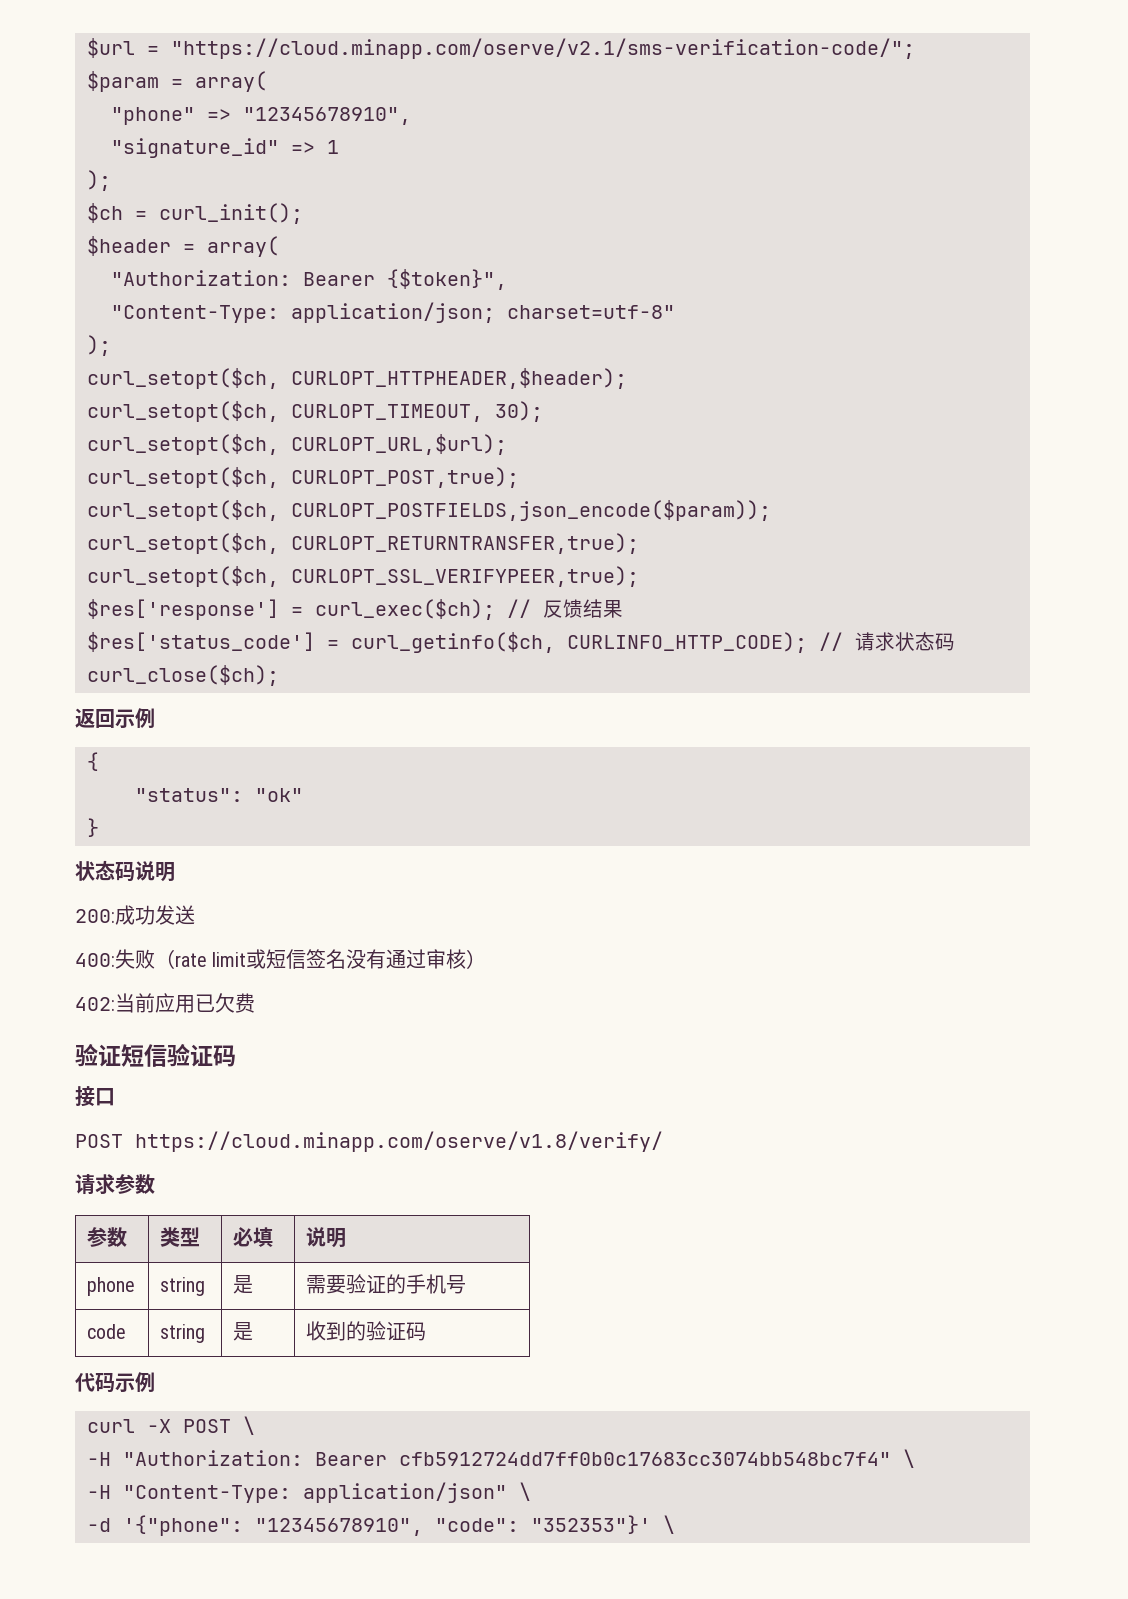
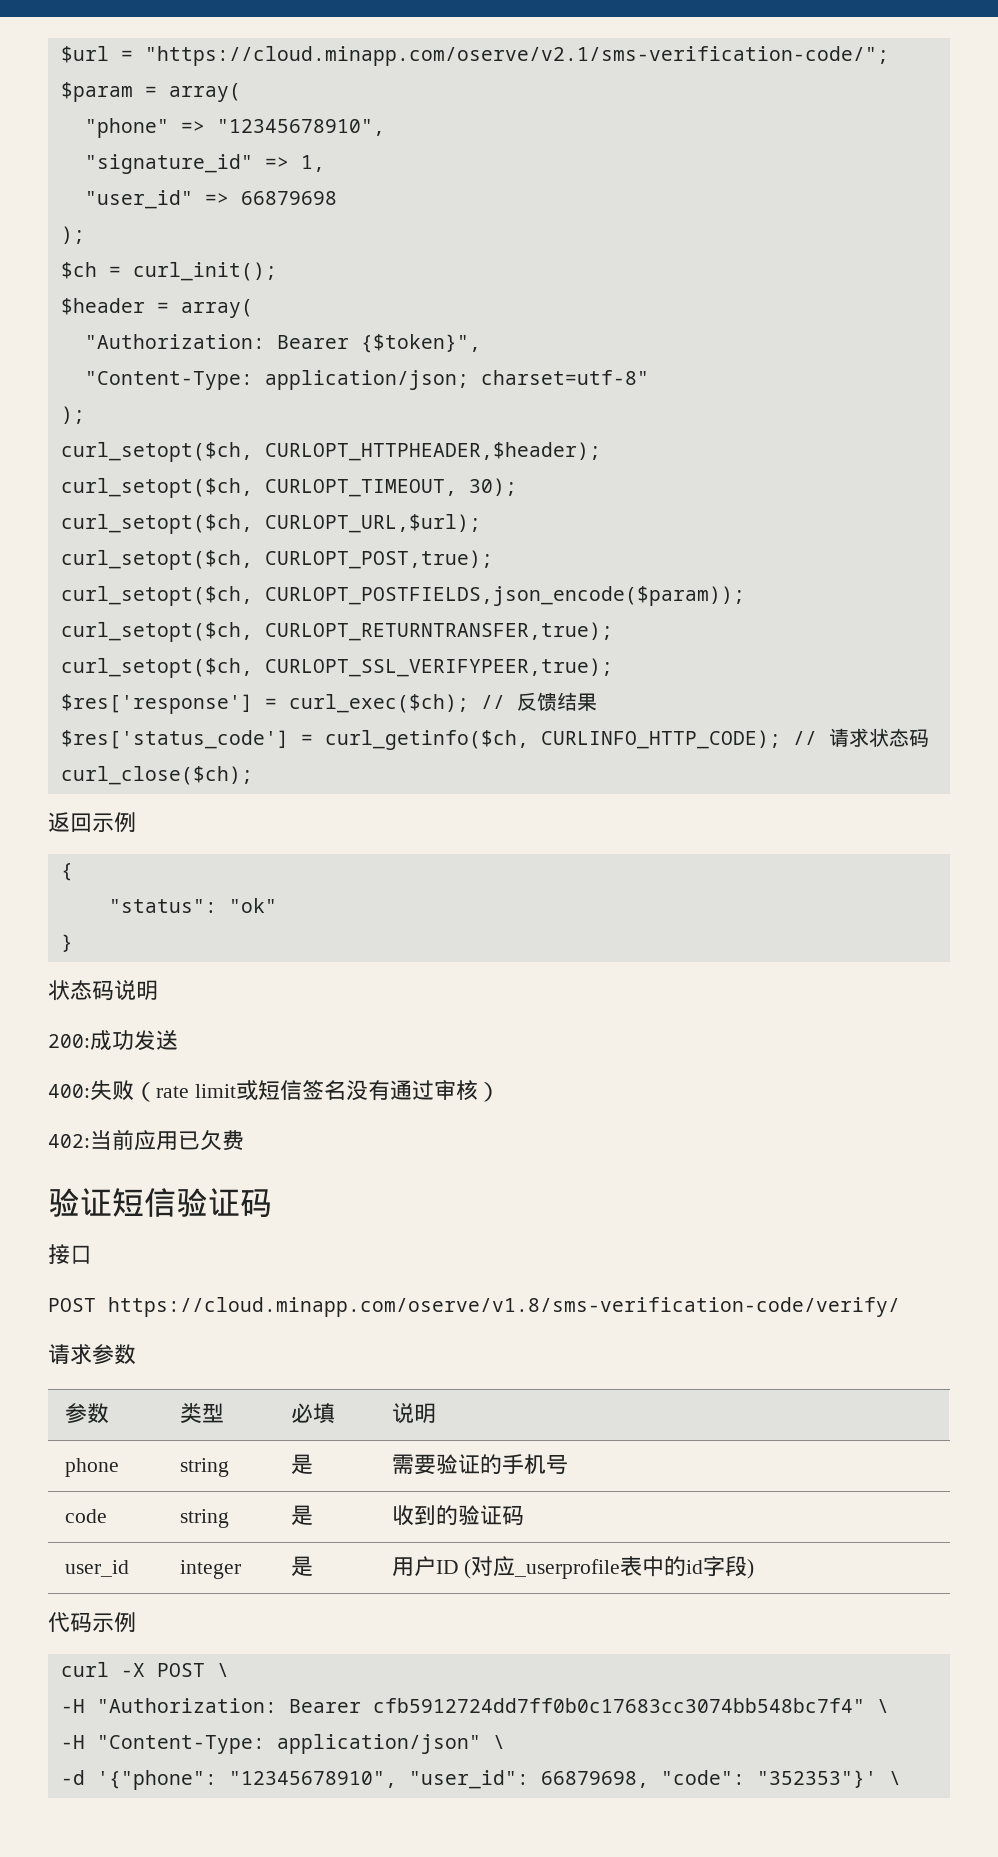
- "signature_id" => 1
+ "signature_id" => 1,
+ "user_id" => 66879698
- POST https://cloud.minapp.com/oserve/v1.8/verify/
+ POST https://cloud.minapp.com/oserve/v1.8/sms-verification-code/verify/
+ user_id | integer | 是 | 用户ID (对应_userprofile表中的id字段)
- -d '{"phone": "12345678910", "code": "352353"}' \
+ -d '{"phone": "12345678910", "user_id": 66879698, "code": "352353"}' \

